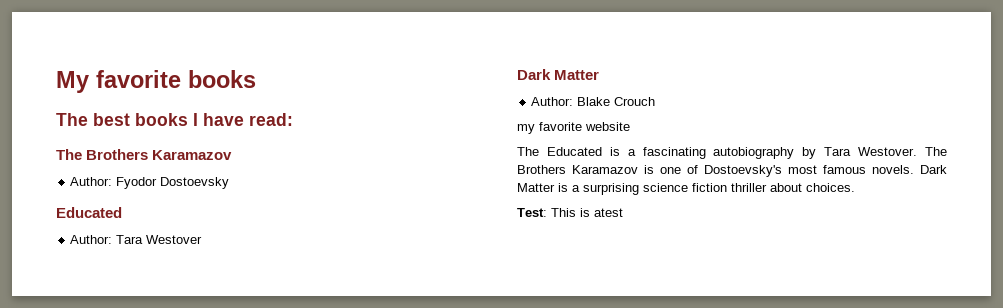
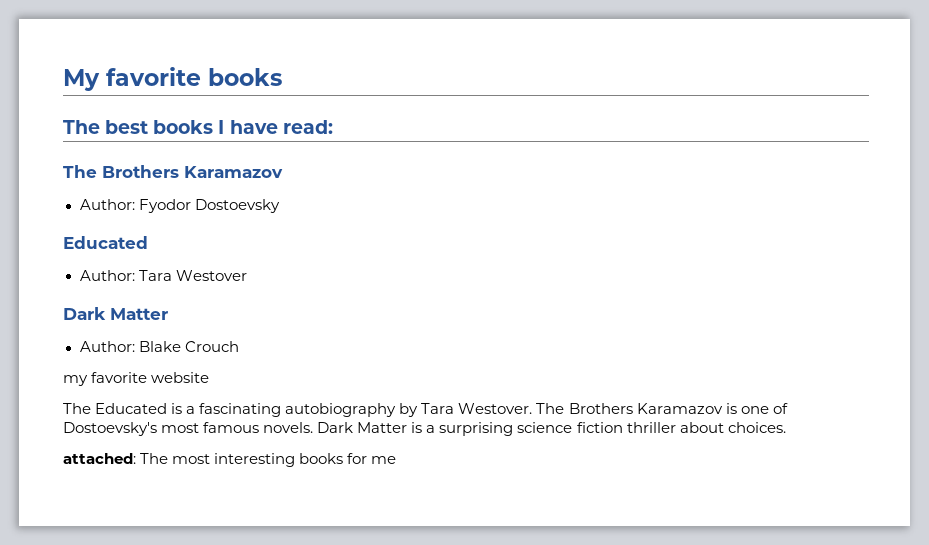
- Test: This is atest
+ attached: The most interesting books for me

